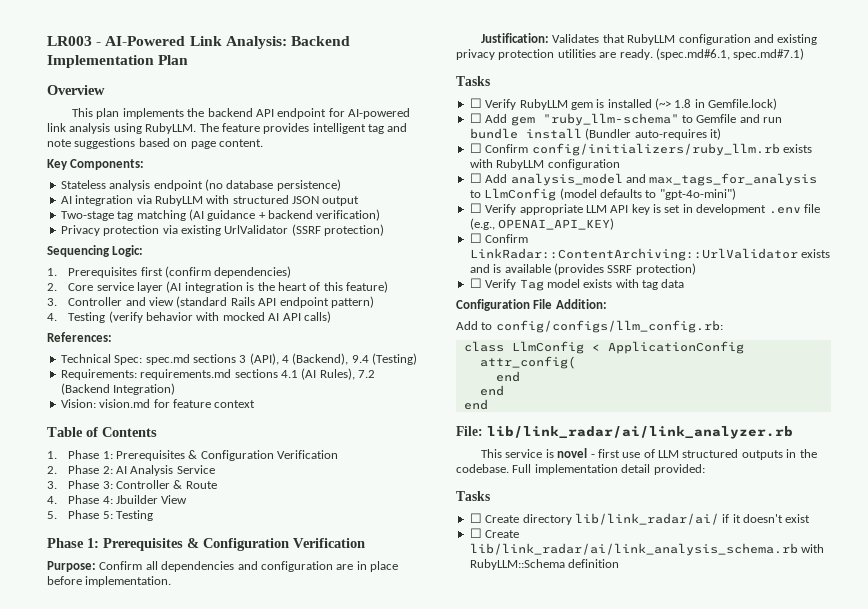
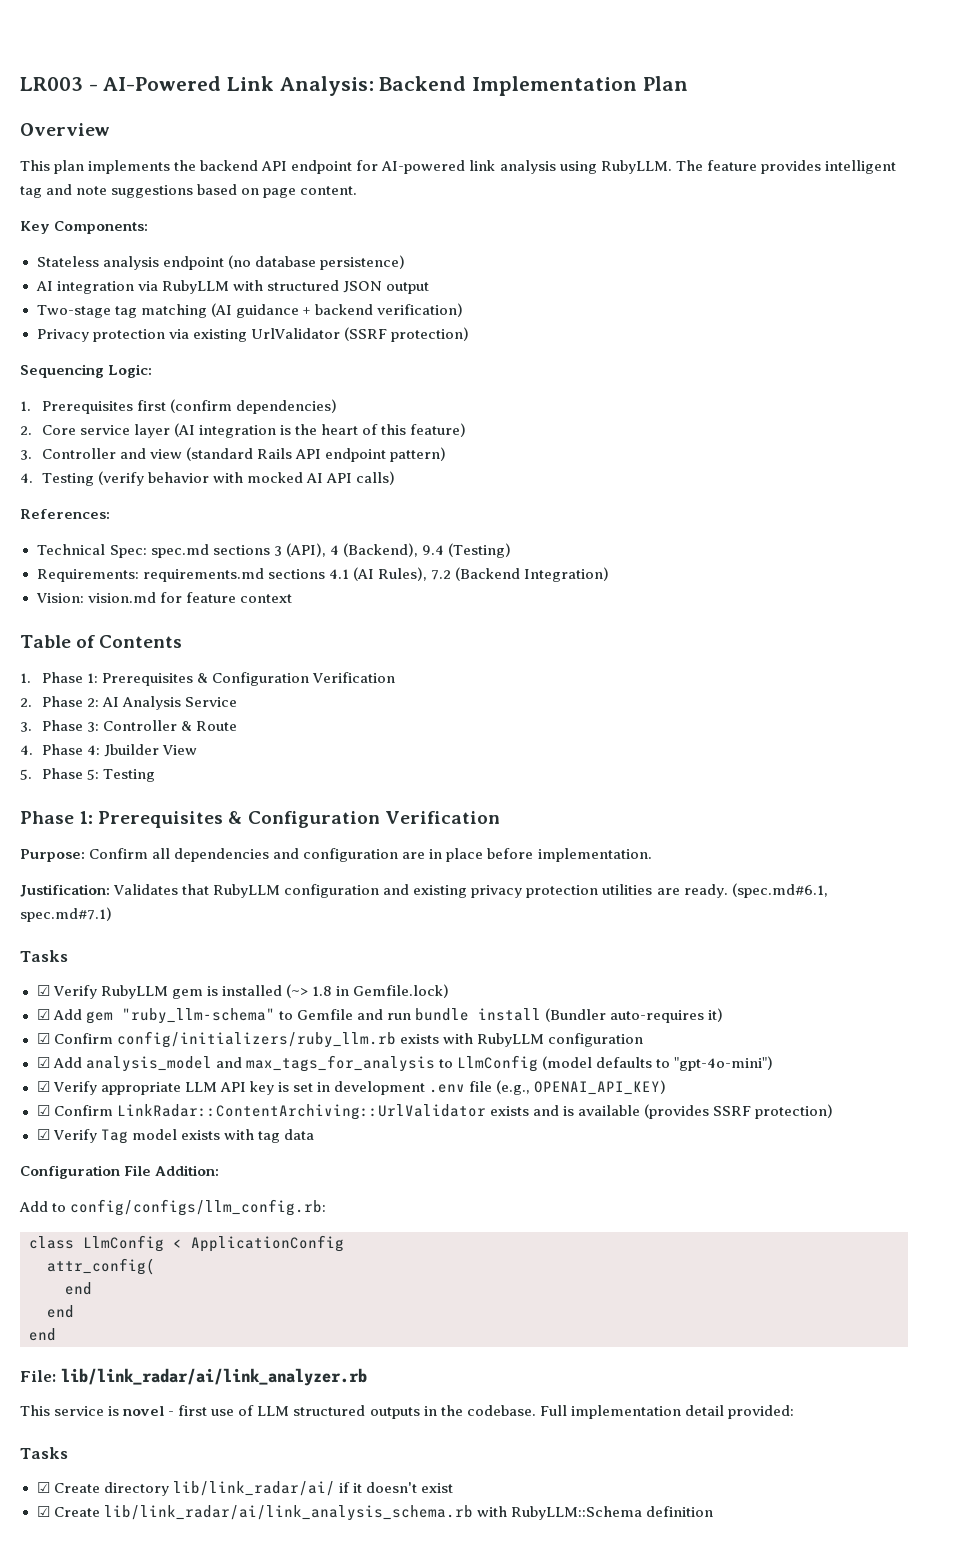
- ☐ Verify RubyLLM gem is installed (~> 1.8 in Gemfile.lock)
+ ☑ Verify RubyLLM gem is installed (~> 1.8 in Gemfile.lock)
- ☐ Add gem "ruby_llm-schema" to Gemfile and run bundle install (Bundler auto-requires it)
+ ☑ Add gem "ruby_llm-schema" to Gemfile and run bundle install (Bundler auto-requires it)
- ☐ Confirm config/initializers/ruby_llm.rb exists with RubyLLM configuration
+ ☑ Confirm config/initializers/ruby_llm.rb exists with RubyLLM configuration
- ☐ Add analysis_model and max_tags_for_analysis to LlmConfig (model defaults to "gpt-4o-mini")
+ ☑ Add analysis_model and max_tags_for_analysis to LlmConfig (model defaults to "gpt-4o-mini")
- ☐ Verify appropriate LLM API key is set in development .env file (e.g., OPENAI_API_KEY)
+ ☑ Verify appropriate LLM API key is set in development .env file (e.g., OPENAI_API_KEY)
- ☐ Confirm LinkRadar::ContentArchiving::UrlValidator exists and is available (provides SSRF protection)
+ ☑ Confirm LinkRadar::ContentArchiving::UrlValidator exists and is available (provides SSRF protection)
- ☐ Verify Tag model exists with tag data
+ ☑ Verify Tag model exists with tag data
- ☐ Create directory lib/link_radar/ai/ if it doesn't exist
+ ☑ Create directory lib/link_radar/ai/ if it doesn't exist
- ☐ Create lib/link_radar/ai/link_analysis_schema.rb with RubyLLM::Schema definition
+ ☑ Create lib/link_radar/ai/link_analysis_schema.rb with RubyLLM::Schema definition

